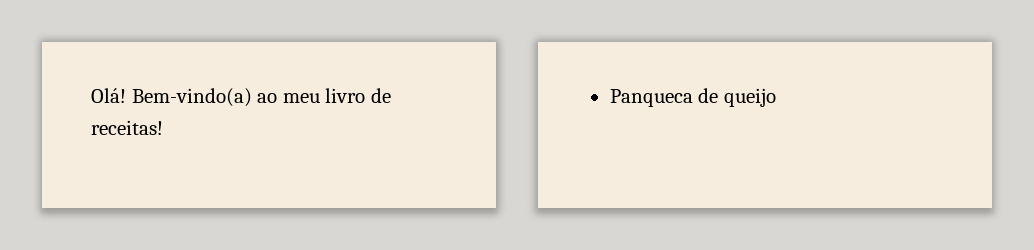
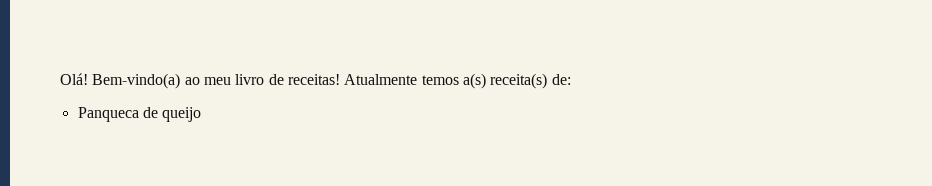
+ Atualmente temos a(s) receita(s) de:

